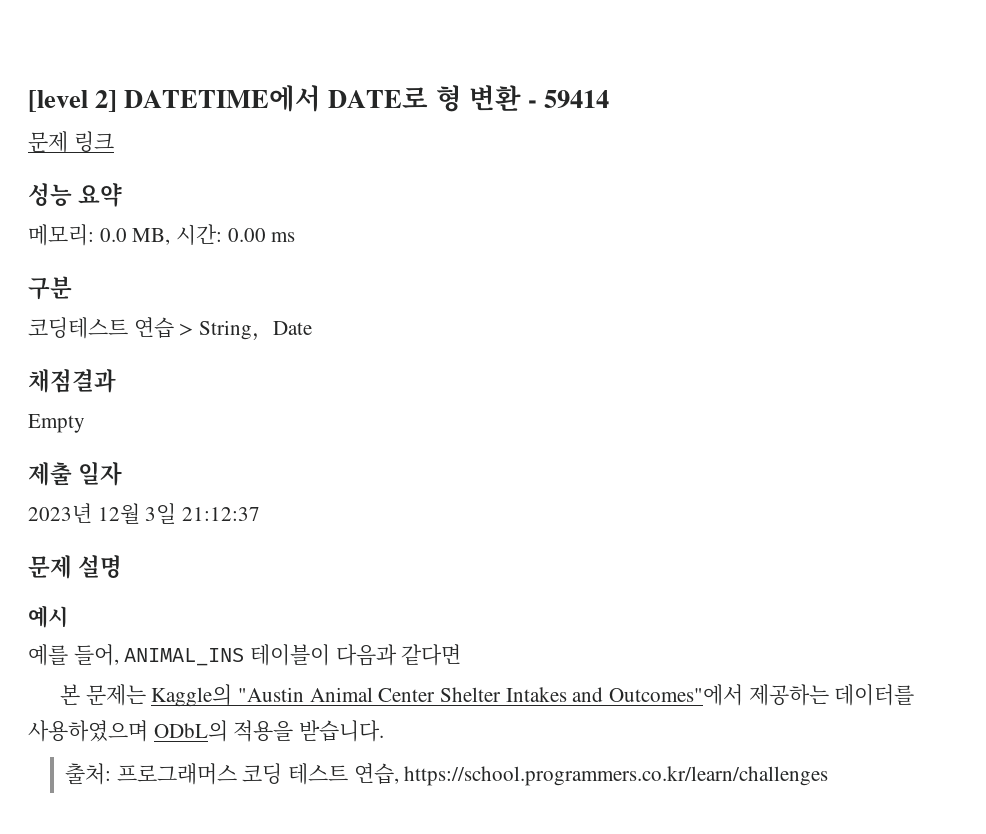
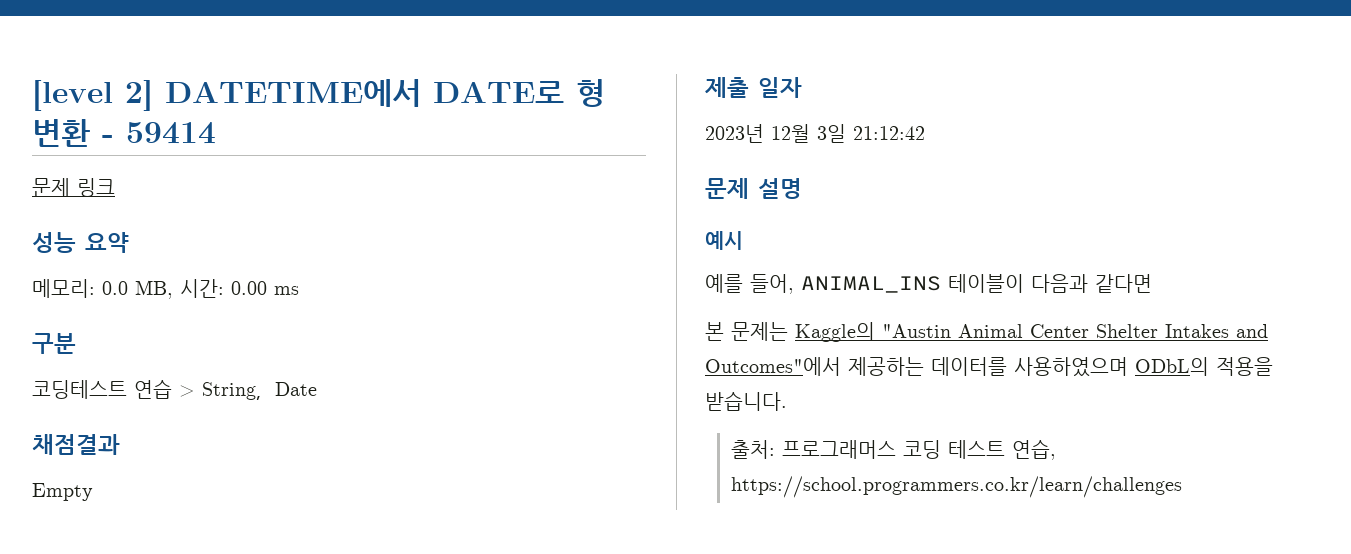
- 2023년 12월 3일 21:12:37
+ 2023년 12월 3일 21:12:42

